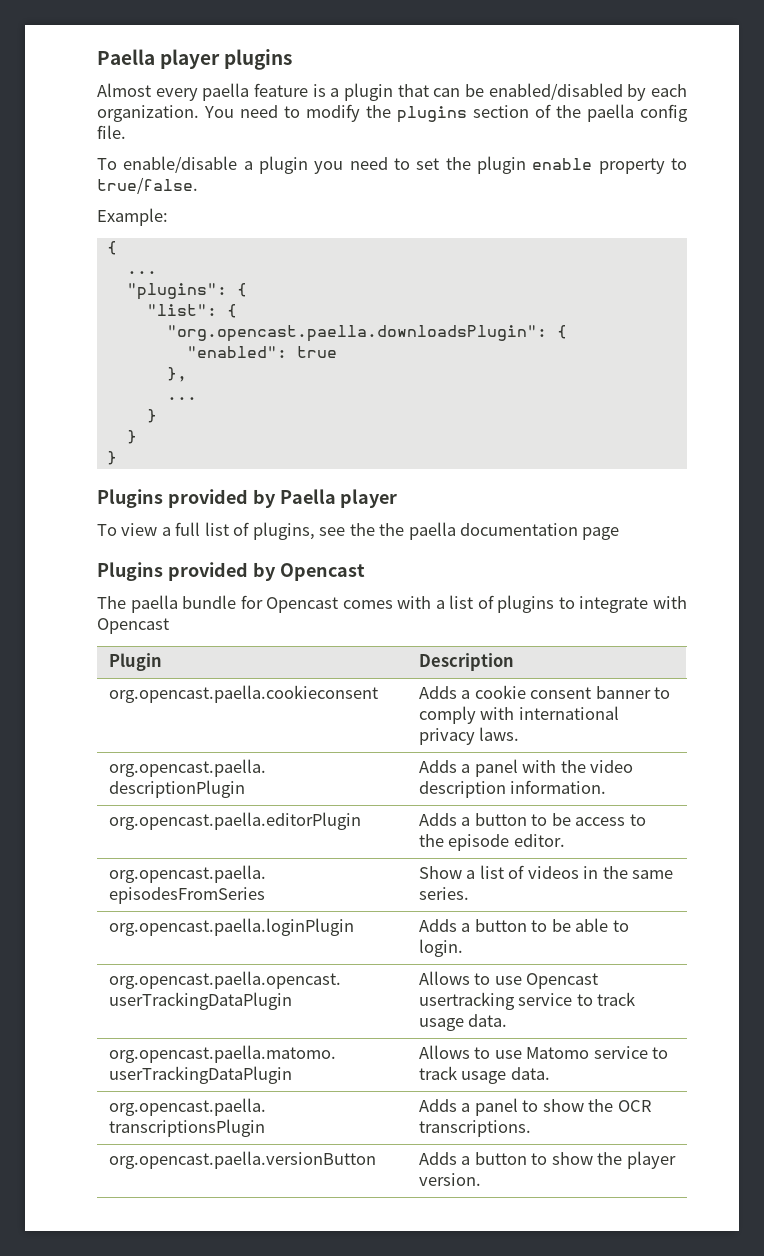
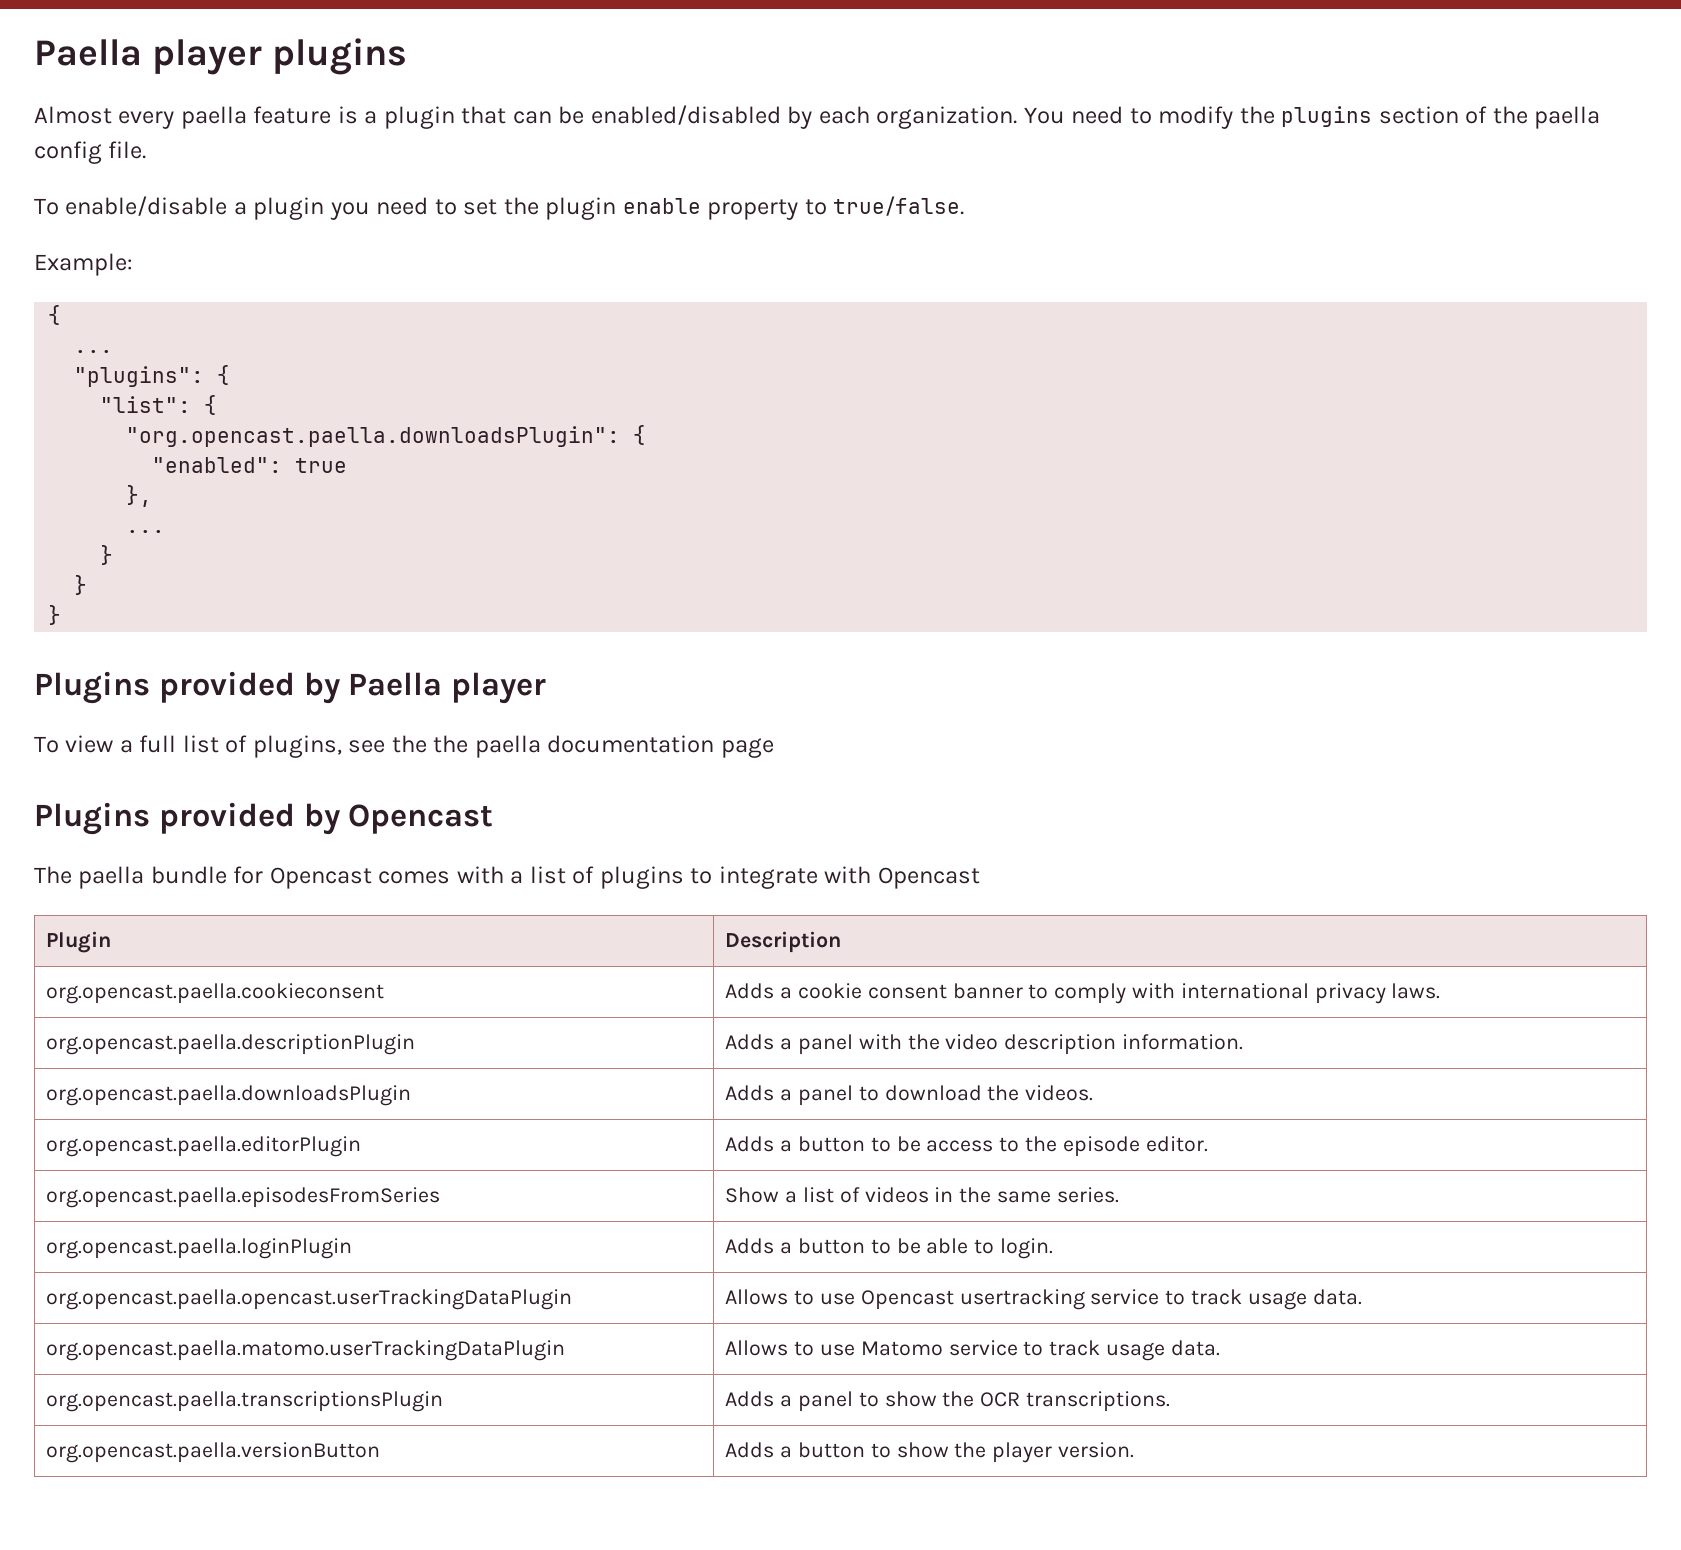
+ org.opencast.paella.downloadsPlugin | Adds a panel to download the videos.

